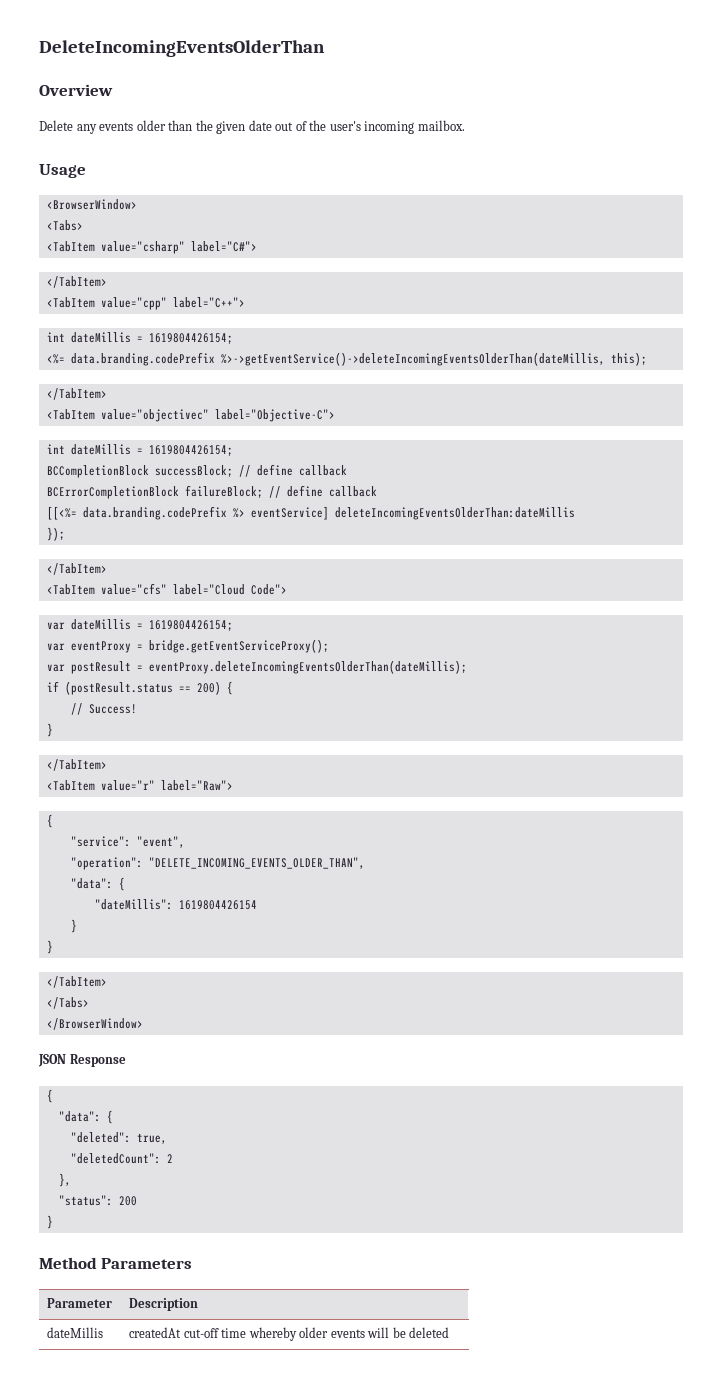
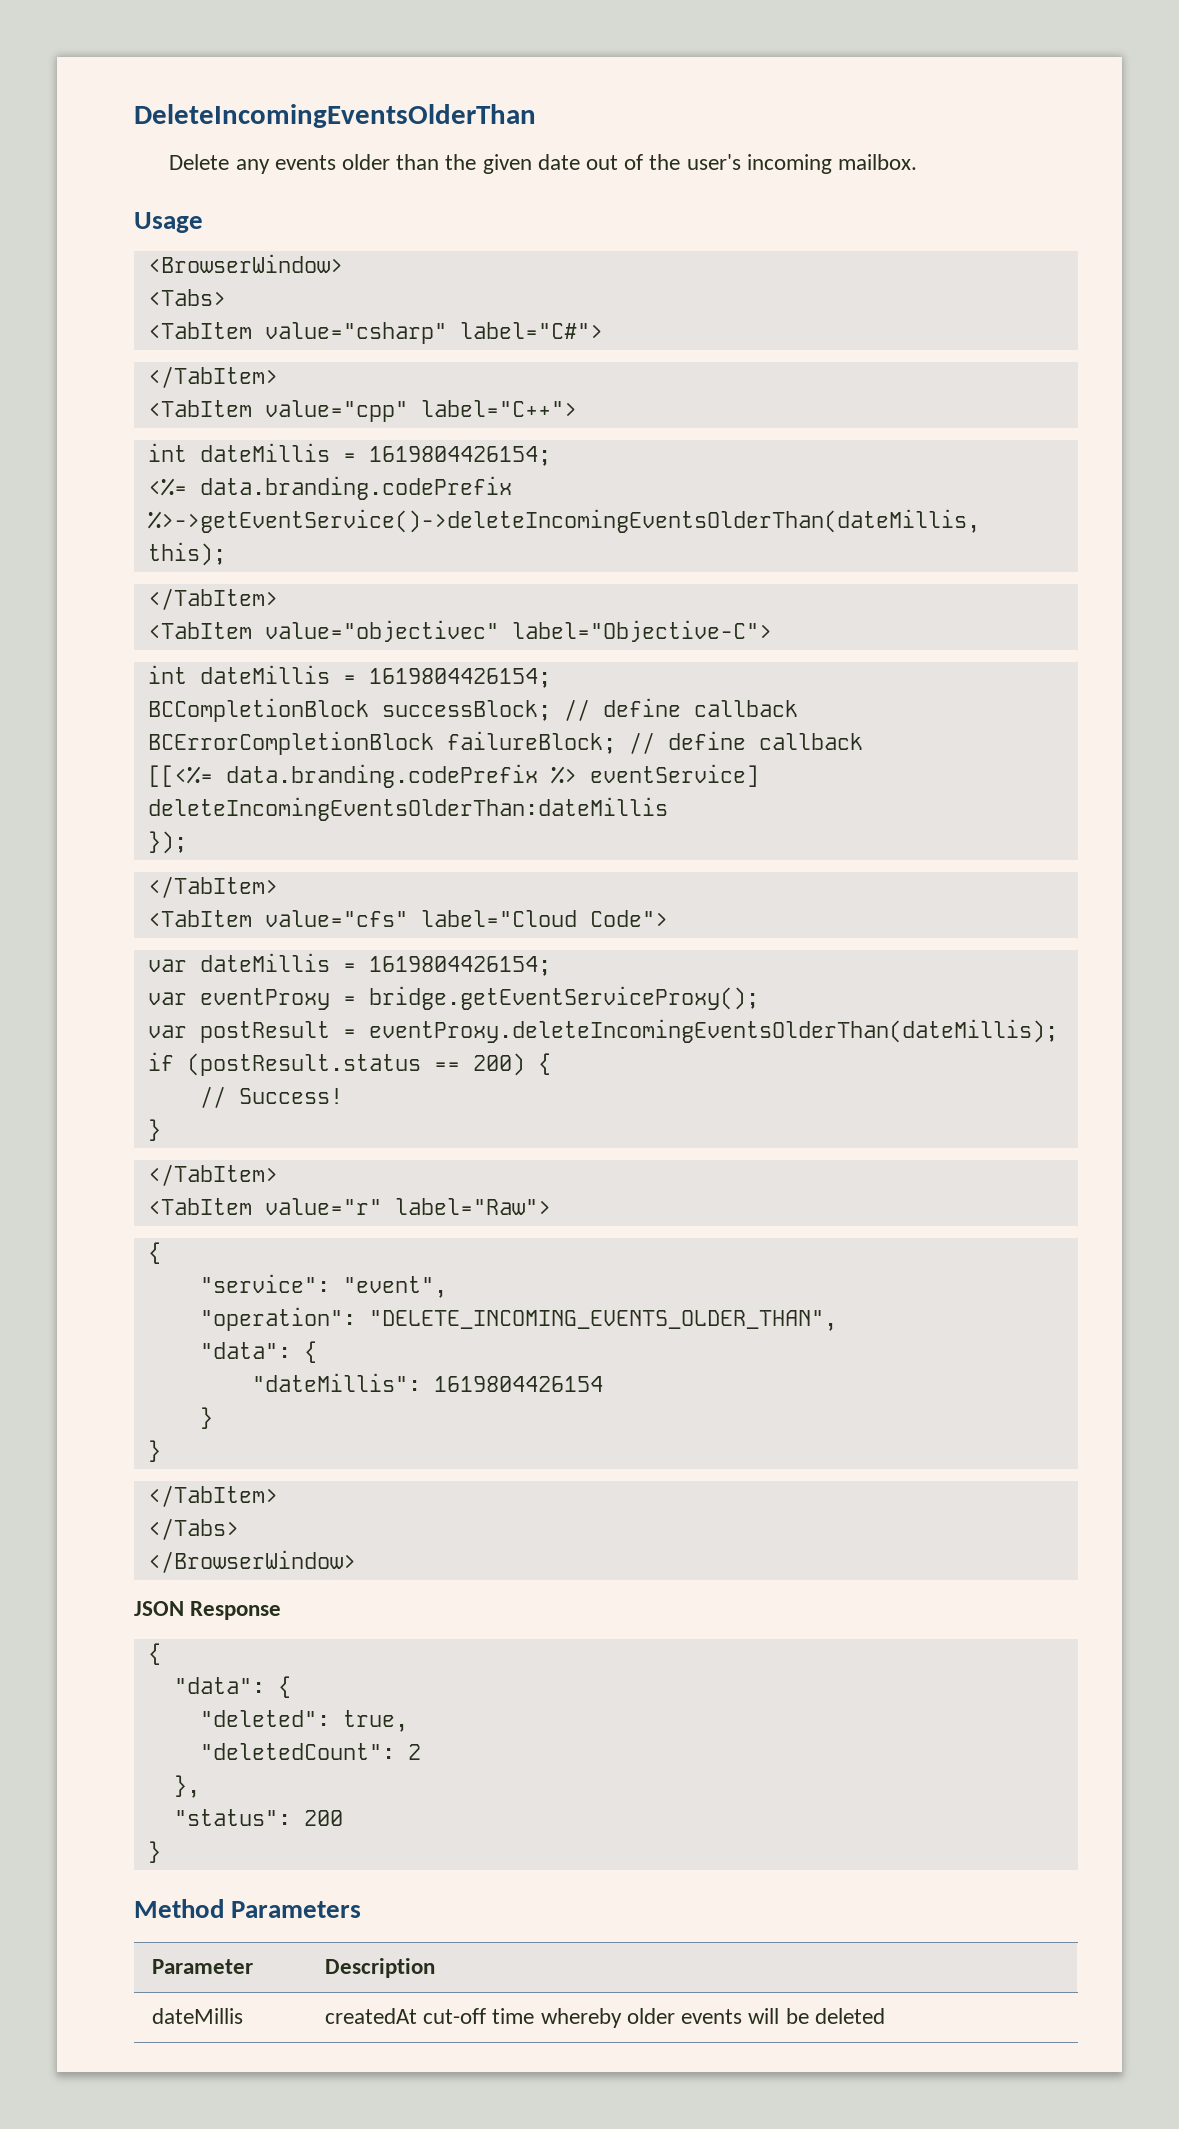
- Overview

